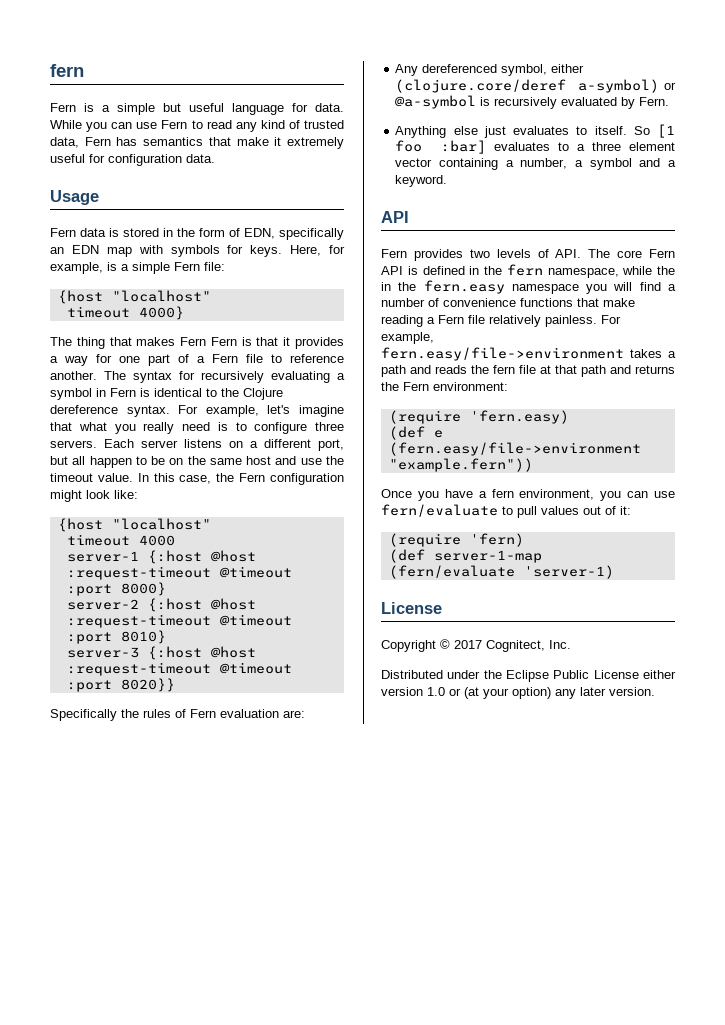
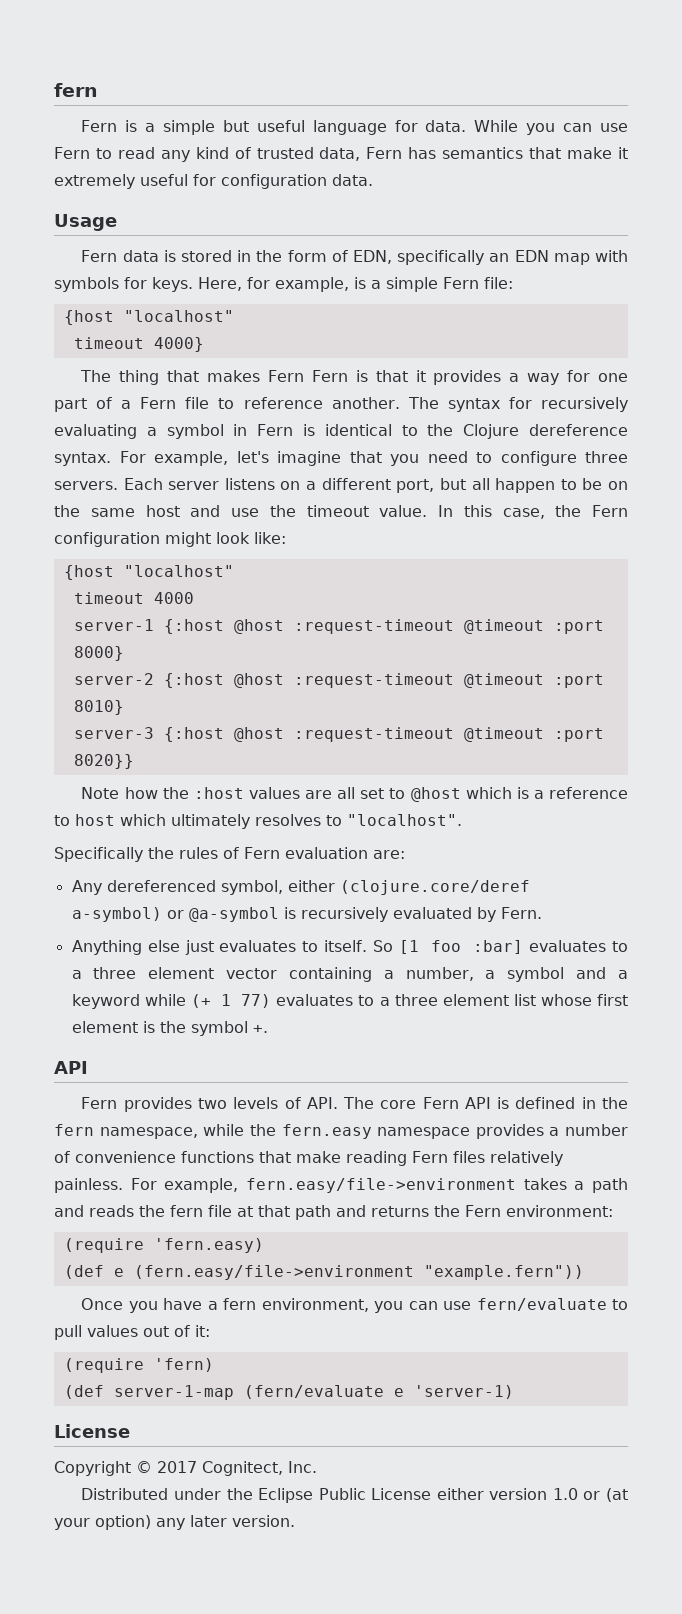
- For example, let's imagine that what you really need is to configure three servers.
+ For example, let's imagine that you need to configure three servers.
+ Note how the :host values are all set to @host which is a reference to host which ultimately resolves to "localhost".
- So [1 foo :bar] evaluates to a three element vector containing a number, a symbol and a keyword.
+ So [1 foo :bar] evaluates to a three element vector containing a number, a symbol and a keyword while (+ 1 77) evaluates to a three element list whose first element is the symbol +.
- Fern provides two levels of API. The core Fern API is defined in the fern namespace, while the in the fern.easy namespace you will find a number of convenience functions that make reading a Fern file relatively painless.
+ Fern provides two levels of API. The core Fern API is defined in the fern namespace, while the fern.easy namespace provides a number of convenience functions that make reading Fern files relatively painless.
- (def server-1-map (fern/evaluate 'server-1)
+ (def server-1-map (fern/evaluate e 'server-1)

